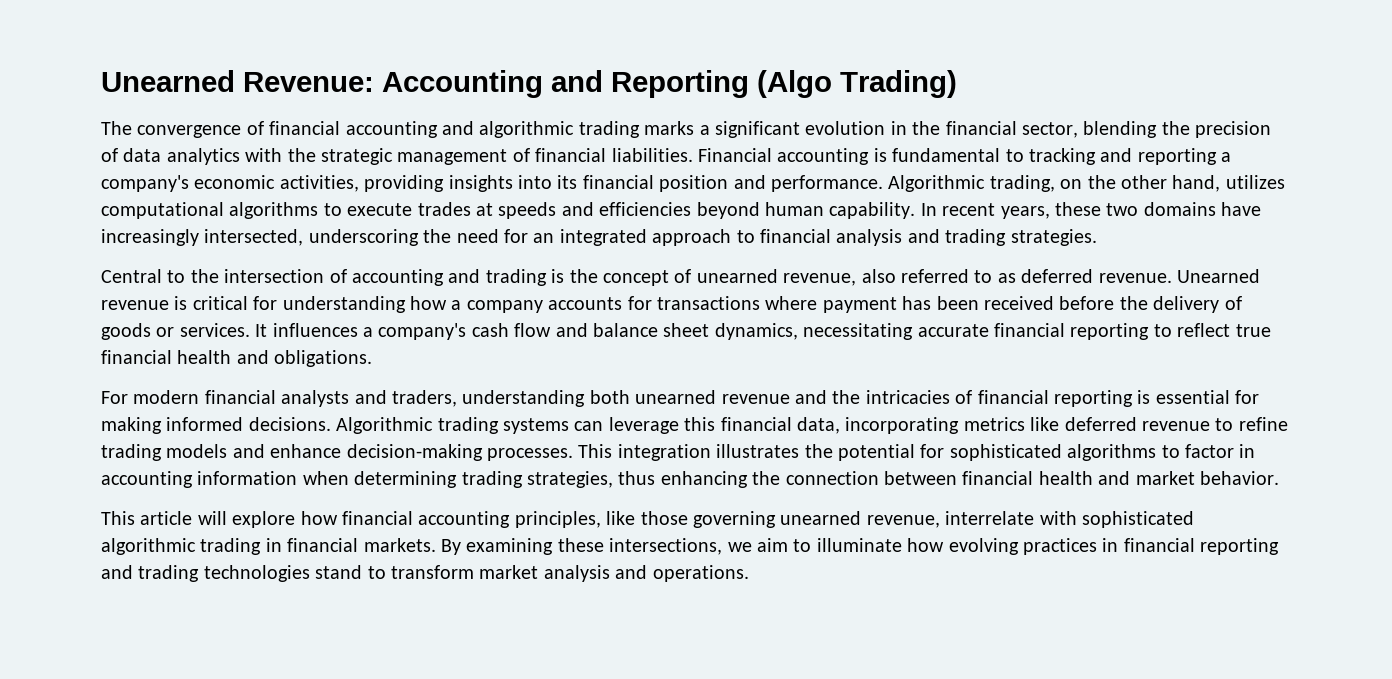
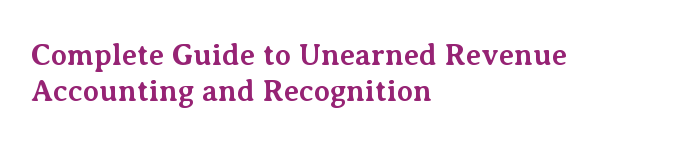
- Unearned Revenue: Accounting and Reporting (Algo Trading)
- The convergence of financial accounting and algorithmic trading marks a significant evolution in the financial sector, blending the precision of data analytics with the strategic management of financial liabilities. Financial accounting is fundamental to tracking and reporting a company's economic activities, providing insights into its financial position and performance. Algorithmic trading, on the other hand, utilizes computational algorithms to execute trades at speeds and efficiencies beyond human capability. In recent years, these two domains have increasingly intersected, underscoring the need for an integrated approach to financial analysis and trading strategies.
- Central to the intersection of accounting and trading is the concept of unearned revenue, also referred to as deferred revenue. Unearned revenue is critical for understanding how a company accounts for transactions where payment has been received before the delivery of goods or services. It influences a company's cash flow and balance sheet dynamics, necessitating accurate financial reporting to reflect true financial health and obligations.
- For modern financial analysts and traders, understanding both unearned revenue and the intricacies of financial reporting is essential for making informed decisions. Algorithmic trading systems can leverage this financial data, incorporating metrics like deferred revenue to refine trading models and enhance decision-making processes. This integration illustrates the potential for sophisticated algorithms to factor in accounting information when determining trading strategies, thus enhancing the connection between financial health and market behavior.
- This article will explore how financial accounting principles, like those governing unearned revenue, interrelate with sophisticated algorithmic trading in financial markets. By examining these intersections, we aim to illuminate how evolving practices in financial reporting and trading technologies stand to transform market analysis and operations.
+ Complete Guide to Unearned Revenue Accounting and Recognition

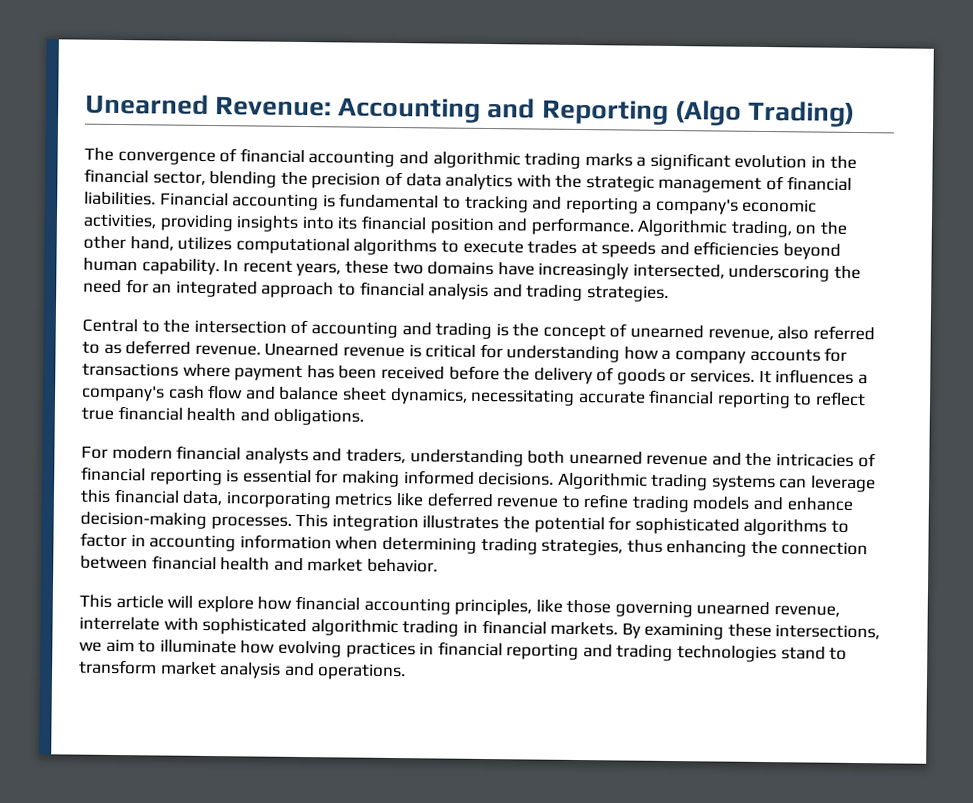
- Complete Guide to Unearned Revenue Accounting and Recognition
+ Unearned Revenue: Accounting and Reporting (Algo Trading)
+ The convergence of financial accounting and algorithmic trading marks a significant evolution in the financial sector, blending the precision of data analytics with the strategic management of financial liabilities. Financial accounting is fundamental to tracking and reporting a company's economic activities, providing insights into its financial position and performance. Algorithmic trading, on the other hand, utilizes computational algorithms to execute trades at speeds and efficiencies beyond human capability. In recent years, these two domains have increasingly intersected, underscoring the need for an integrated approach to financial analysis and trading strategies.
+ Central to the intersection of accounting and trading is the concept of unearned revenue, also referred to as deferred revenue. Unearned revenue is critical for understanding how a company accounts for transactions where payment has been received before the delivery of goods or services. It influences a company's cash flow and balance sheet dynamics, necessitating accurate financial reporting to reflect true financial health and obligations.
+ For modern financial analysts and traders, understanding both unearned revenue and the intricacies of financial reporting is essential for making informed decisions. Algorithmic trading systems can leverage this financial data, incorporating metrics like deferred revenue to refine trading models and enhance decision-making processes. This integration illustrates the potential for sophisticated algorithms to factor in accounting information when determining trading strategies, thus enhancing the connection between financial health and market behavior.
+ This article will explore how financial accounting principles, like those governing unearned revenue, interrelate with sophisticated algorithmic trading in financial markets. By examining these intersections, we aim to illuminate how evolving practices in financial reporting and trading technologies stand to transform market analysis and operations.

